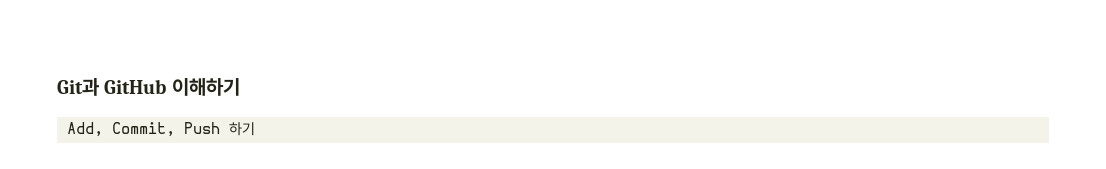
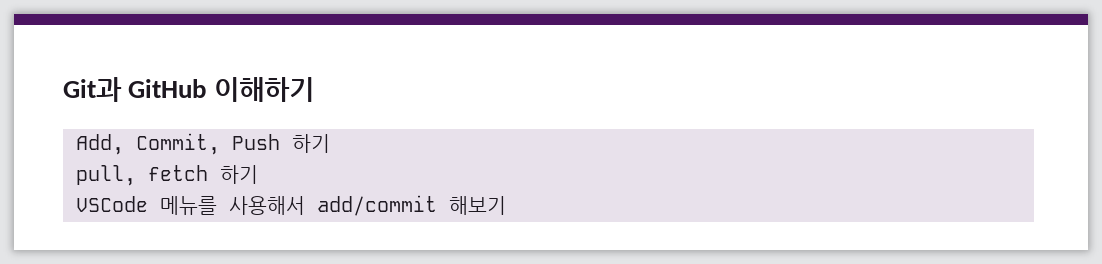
+ pull, fetch 하기
+ VSCode 메뉴를 사용해서 add/commit 해보기

